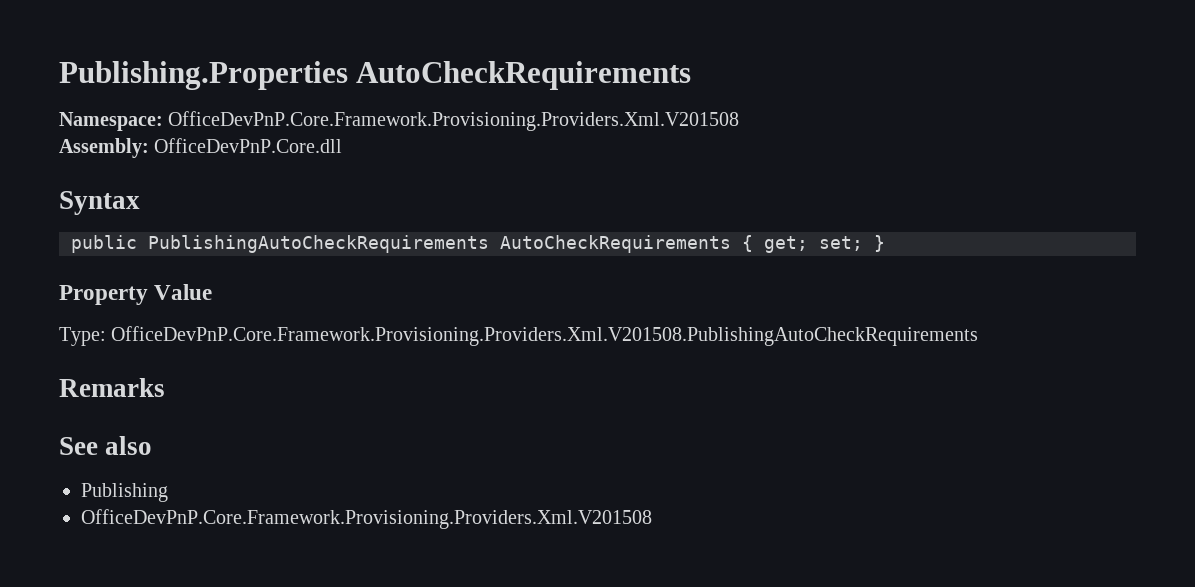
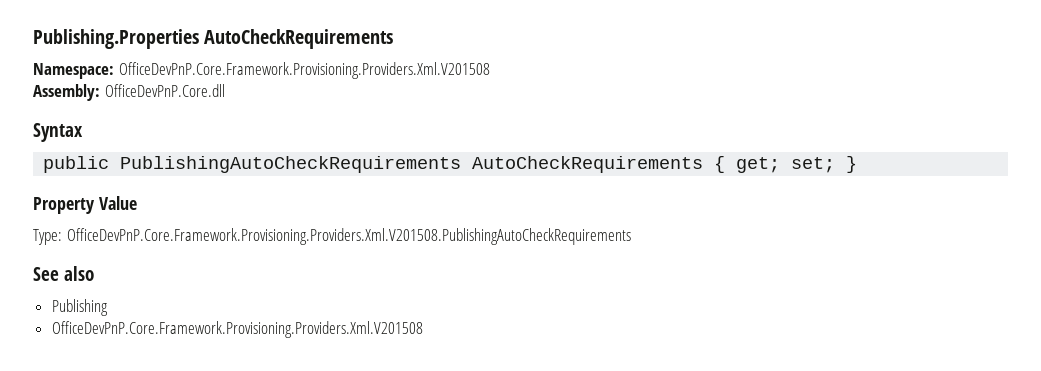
- Remarks

